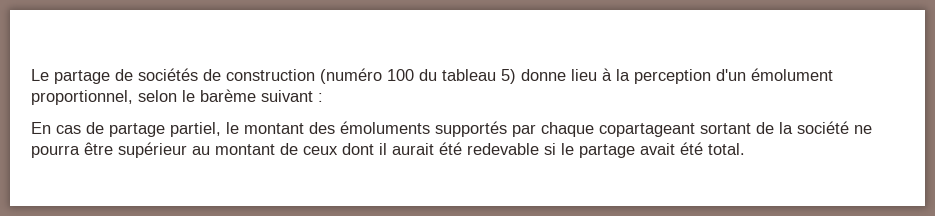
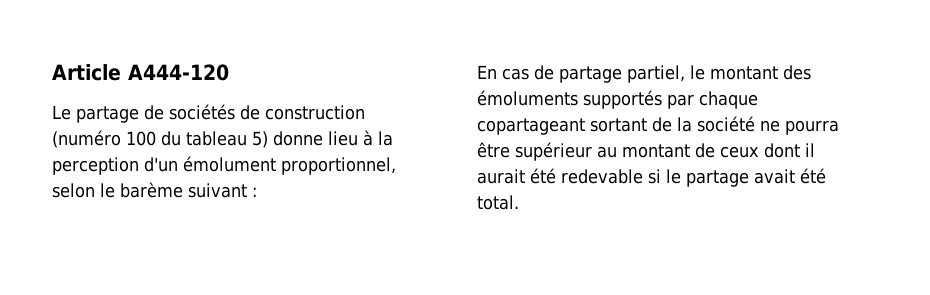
+ Article A444-120

